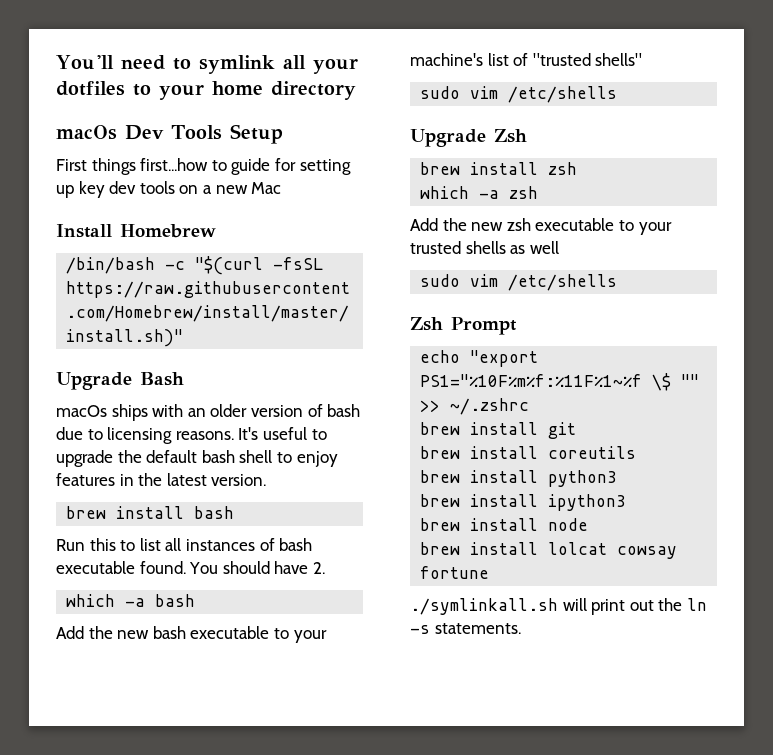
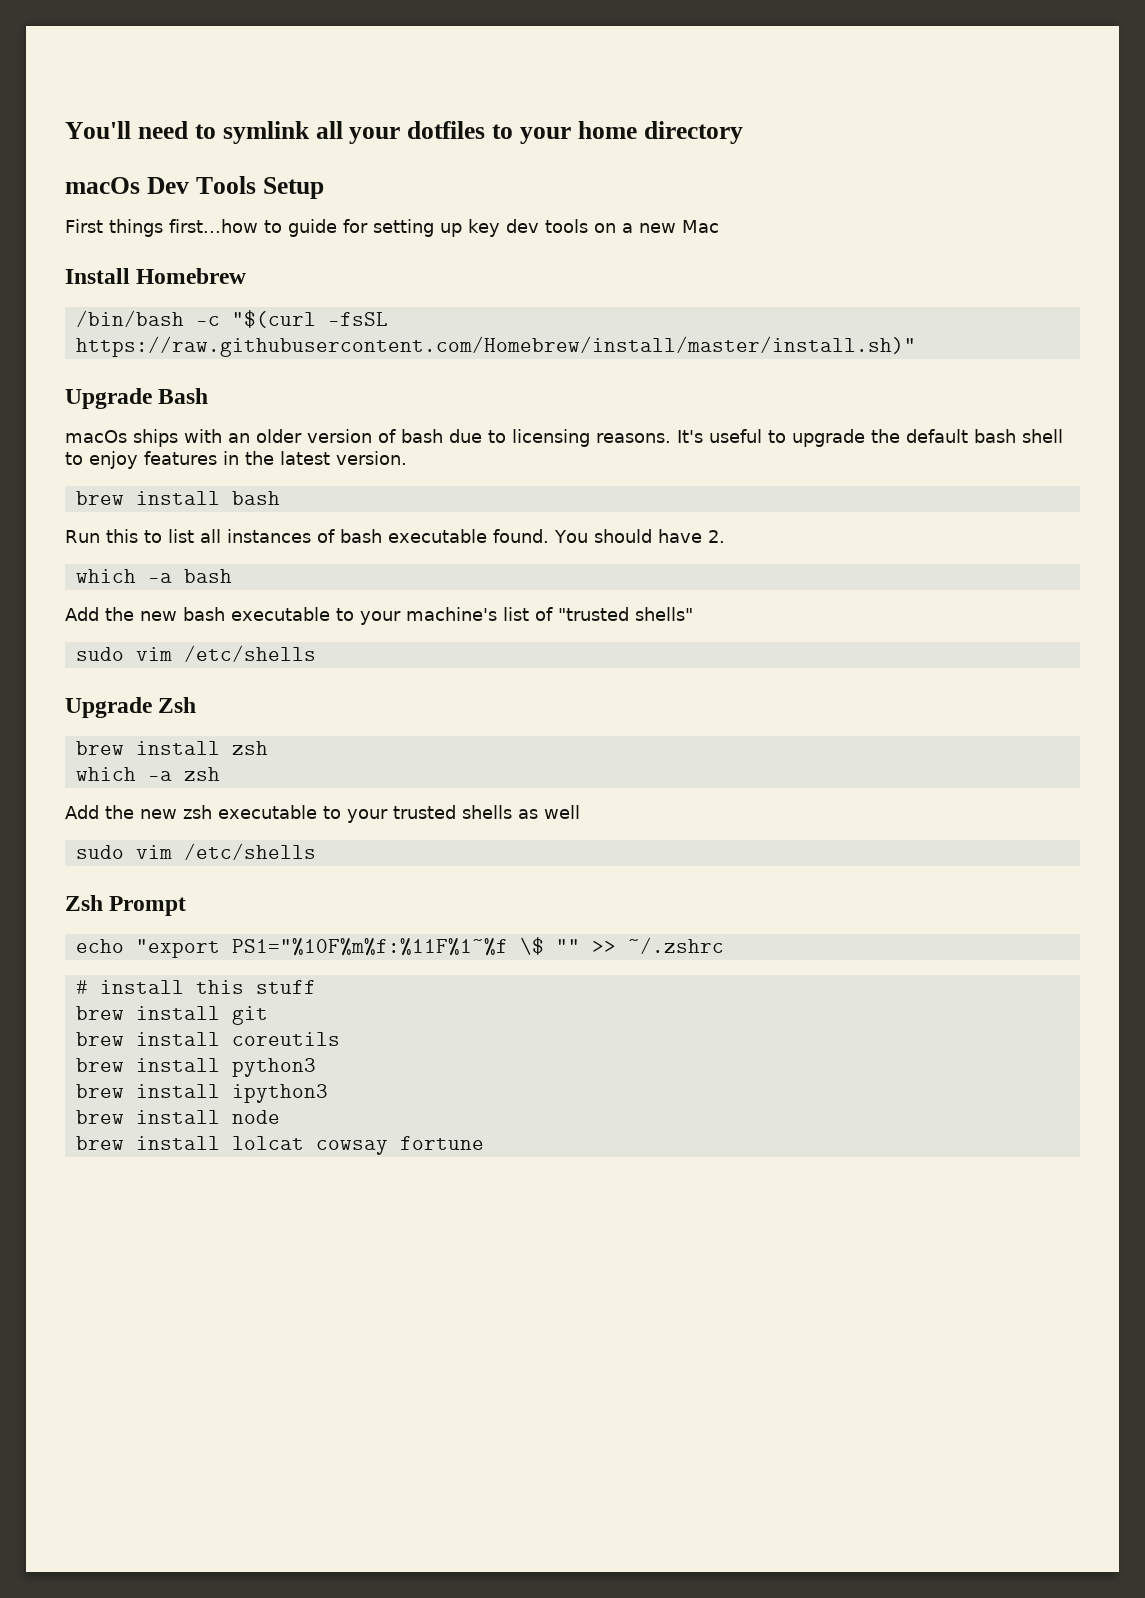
+ # install this stuff
- ./symlinkall.sh will print out the ln -s statements.

